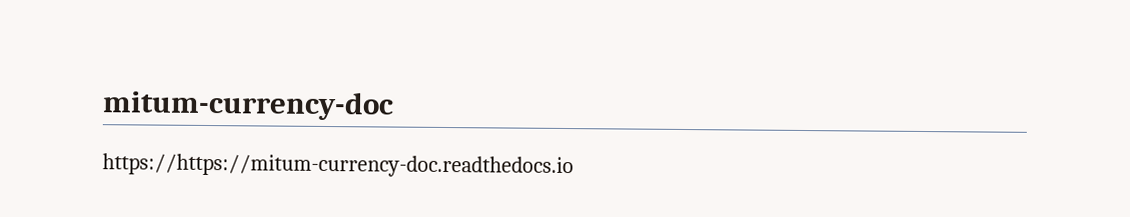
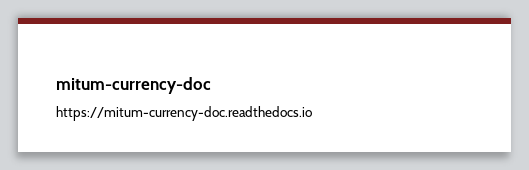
- https://https://mitum-currency-doc.readthedocs.io
+ https://mitum-currency-doc.readthedocs.io

